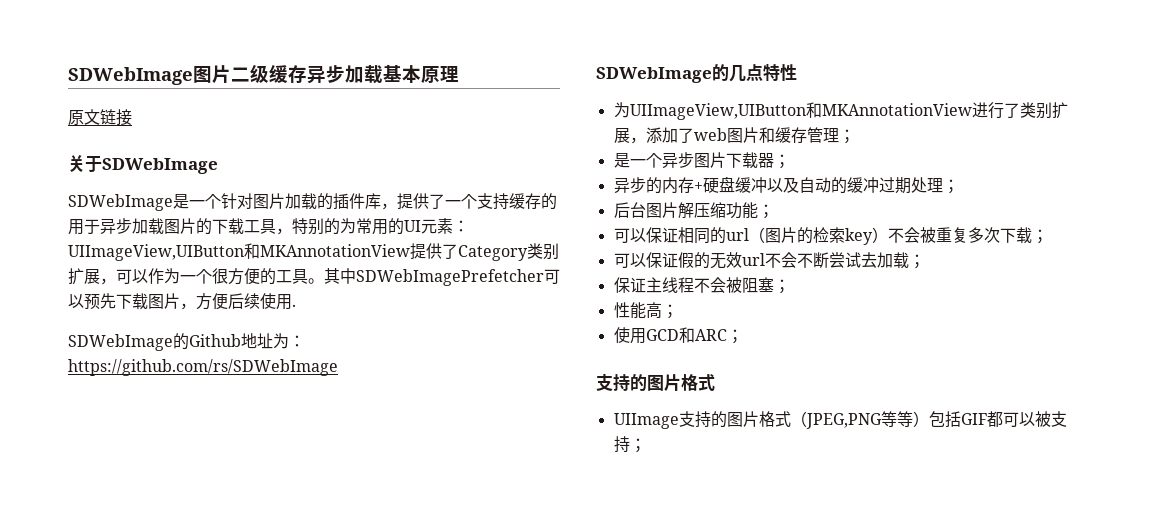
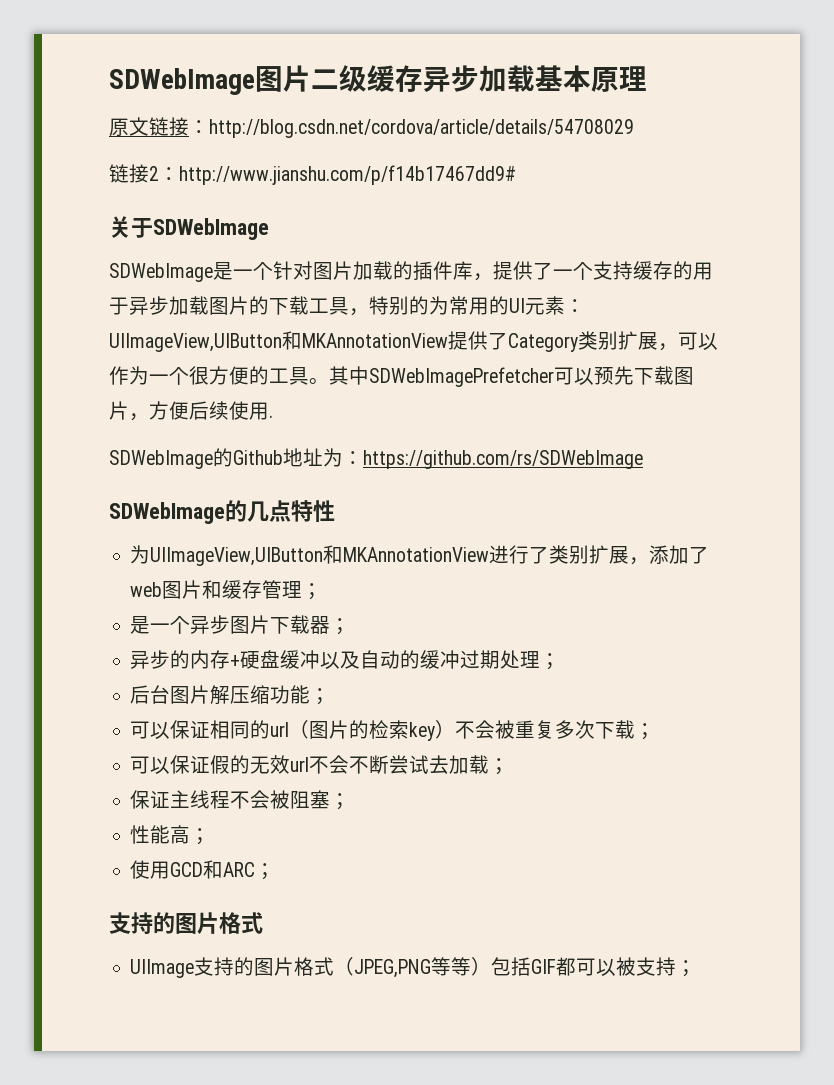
- 原文链接
+ 原文链接：http://blog.csdn.net/cordova/article/details/54708029
+ 链接2：http://www.jianshu.com/p/f14b17467dd9#

